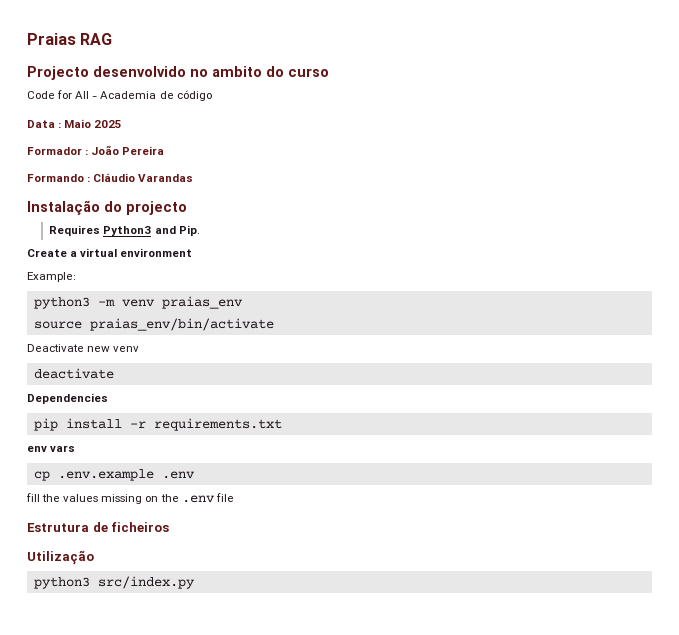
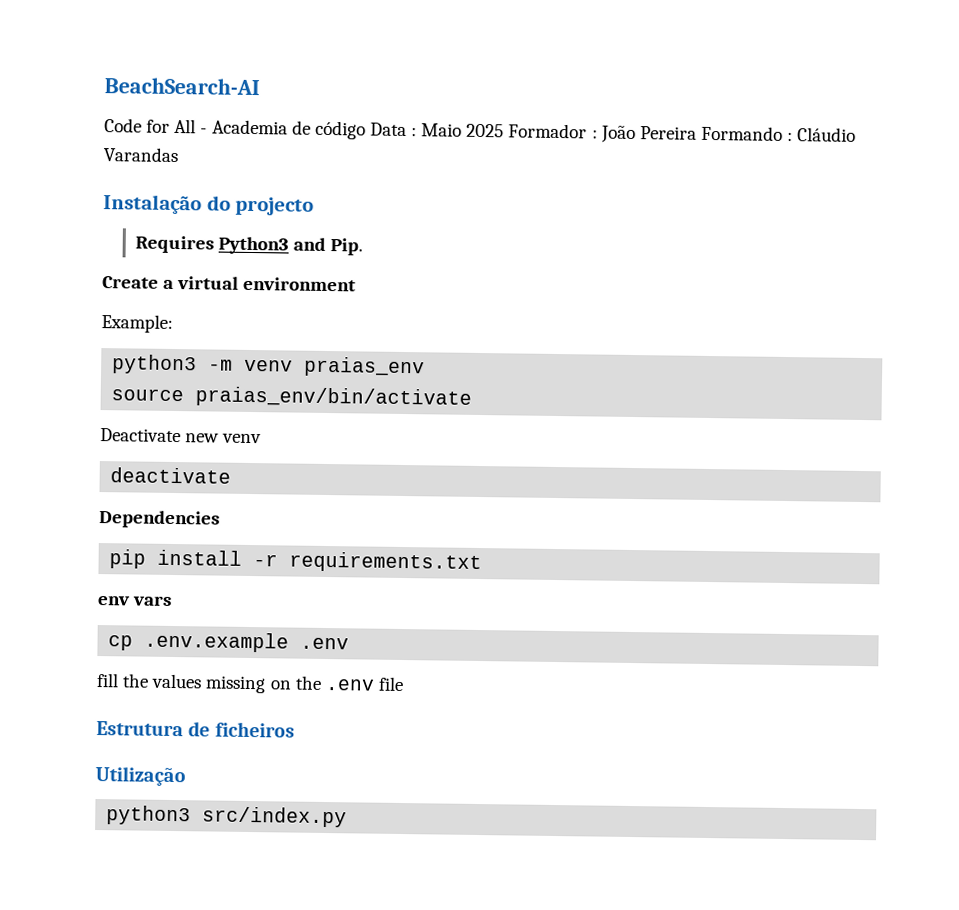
- Praias RAG
- Projecto desenvolvido no ambito do curso
+ BeachSearch-AI
- Code for All - Academia de código
- Data : Maio 2025
- Formador : João Pereira
- Formando : Cláudio Varandas
+ Code for All - Academia de código Data : Maio 2025 Formador : João Pereira Formando : Cláudio Varandas

